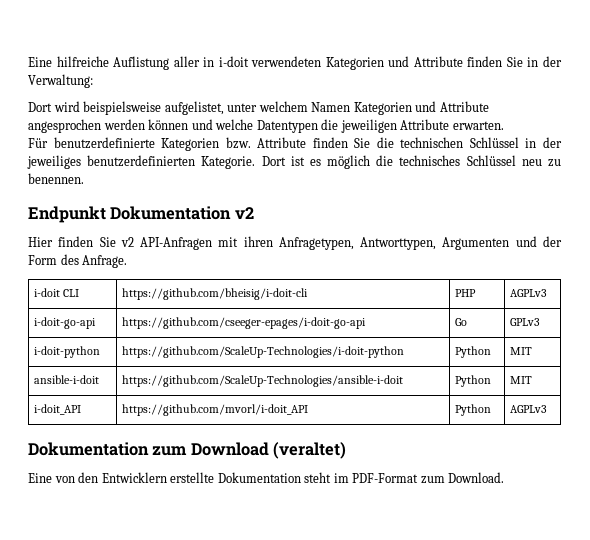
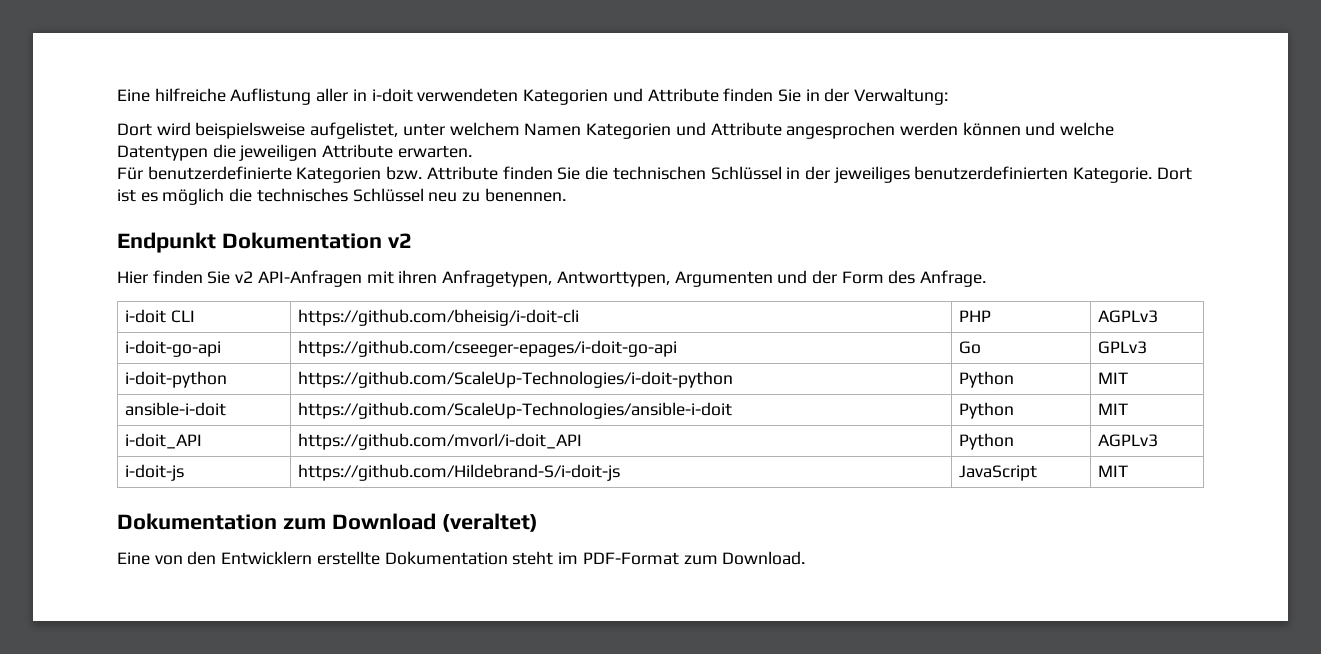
+ i-doit-js | https://github.com/Hildebrand-S/i-doit-js | JavaScript | MIT

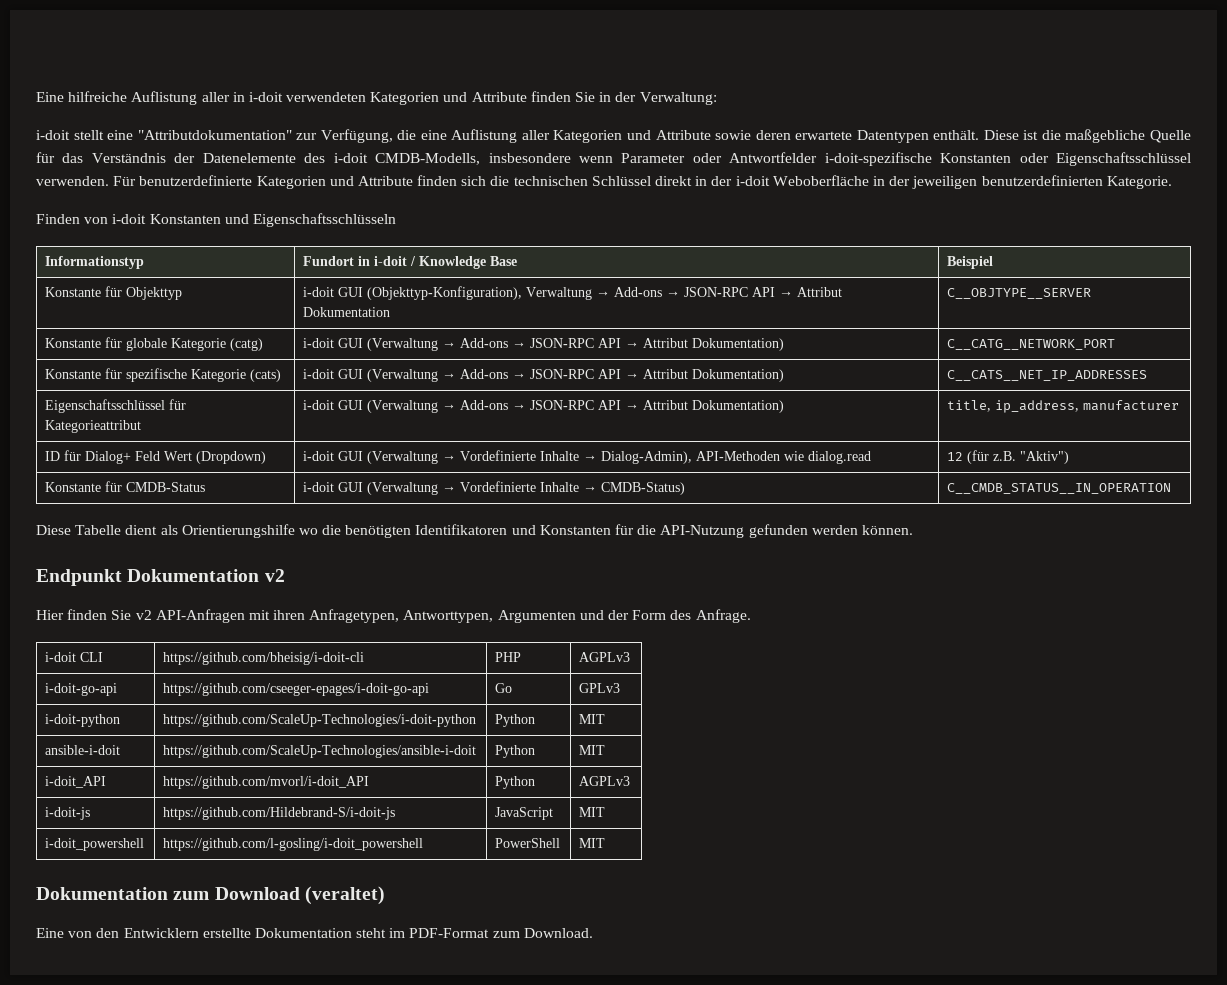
- Dort wird beispielsweise aufgelistet, unter welchem Namen Kategorien und Attribute angesprochen werden können und welche Datentypen die jeweiligen Attribute erwarten.
- Für benutzerdefinierte Kategorien bzw. Attribute finden Sie die technischen Schlüssel in der jeweiliges benutzerdefinierten Kategorie. Dort ist es möglich die technisches Schlüssel neu zu benennen.
+ i-doit stellt eine "Attributdokumentation" zur Verfügung, die eine Auflistung aller Kategorien und Attribute sowie deren erwartete Datentypen enthält. Diese ist die maßgebliche Quelle für das Verständnis der Datenelemente des i-doit CMDB-Modells, insbesondere wenn Parameter oder Antwortfelder i-doit-spezifische Konstanten oder Eigenschaftsschlüssel verwenden. Für benutzerdefinierte Kategorien und Attribute finden sich die technischen Schlüssel direkt in der i-doit Weboberfläche in der jeweiligen benutzerdefinierten Kategorie.
+ Finden von i-doit Konstanten und Eigenschaftsschlüsseln
+ Informationstyp | Fundort in i-doit / Knowledge Base | Beispiel
+ Konstante für Objekttyp | i-doit GUI (Objekttyp-Konfiguration), Verwaltung → Add-ons → JSON-RPC API → Attribut Dokumentation | C__OBJTYPE__SERVER
+ Konstante für globale Kategorie (catg) | i-doit GUI (Verwaltung → Add-ons → JSON-RPC API → Attribut Dokumentation) | C__CATG__NETWORK_PORT
+ Konstante für spezifische Kategorie (cats) | i-doit GUI (Verwaltung → Add-ons → JSON-RPC API → Attribut Dokumentation) | C__CATS__NET_IP_ADDRESSES
+ Eigenschaftsschlüssel für Kategorieattribut | i-doit GUI (Verwaltung → Add-ons → JSON-RPC API → Attribut Dokumentation) | title, ip_address, manufacturer
+ ID für Dialog+ Feld Wert (Dropdown) | i-doit GUI (Verwaltung → Vordefinierte Inhalte → Dialog-Admin), API-Methoden wie dialog.read | 12 (für z.B. "Aktiv")
+ Konstante für CMDB-Status | i-doit GUI (Verwaltung → Vordefinierte Inhalte → CMDB-Status) | C__CMDB_STATUS__IN_OPERATION
+ Diese Tabelle dient als Orientierungshilfe wo die benötigten Identifikatoren und Konstanten für die API-Nutzung gefunden werden können.
+ i-doit_powershell | https://github.com/l-gosling/i-doit_powershell | PowerShell | MIT

